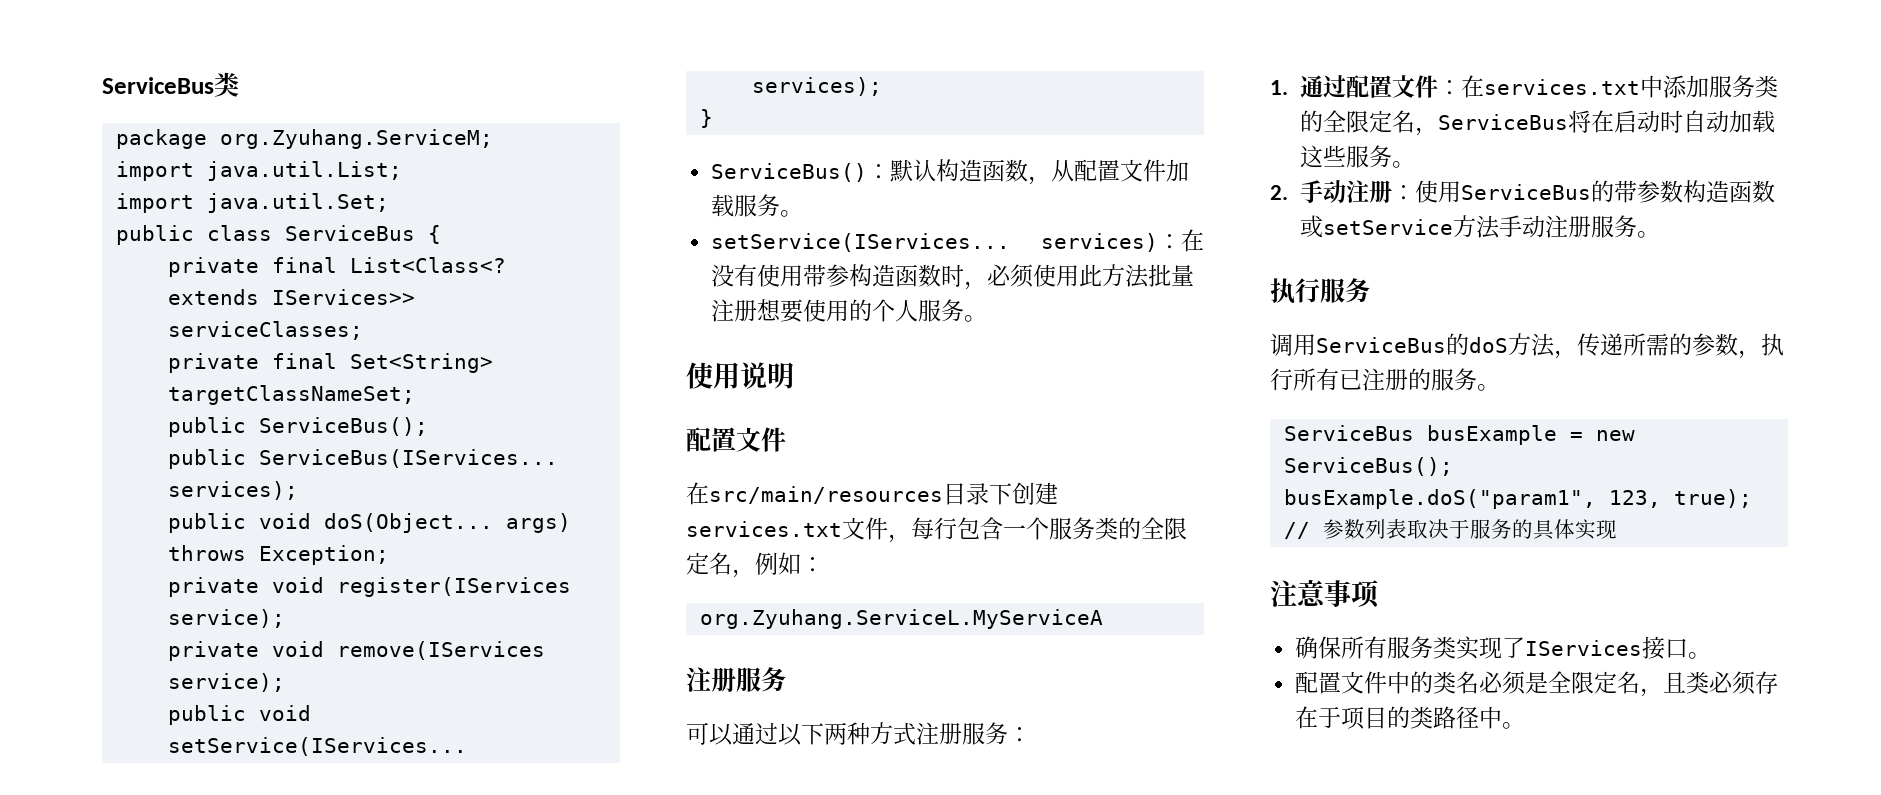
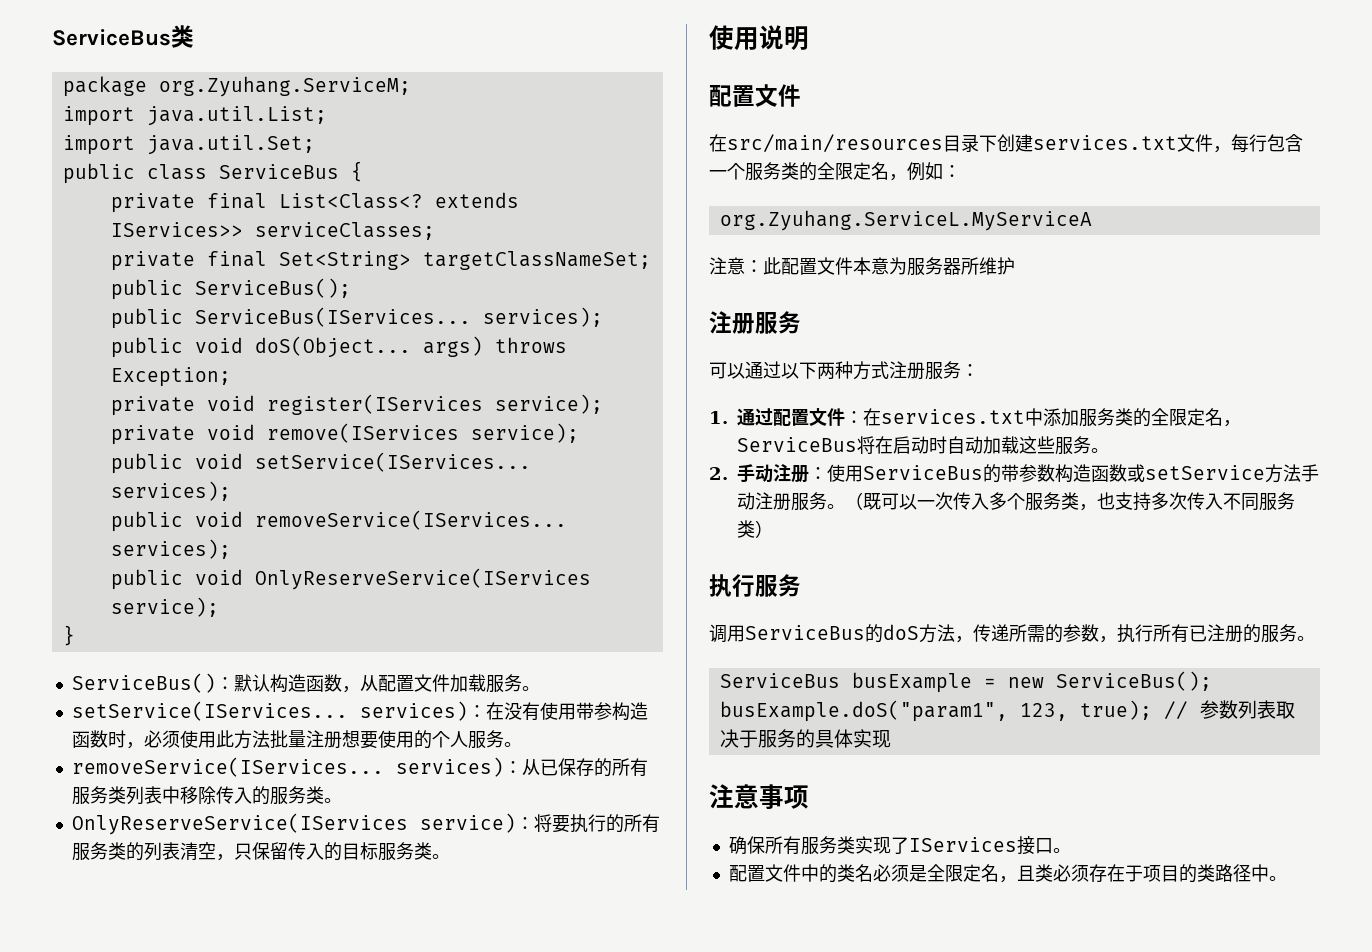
+ public void removeService(IServices... services);
+ public void OnlyReserveService(IServices service);
+ removeService(IServices... services)：从已保存的所有服务类列表中移除传入的服务类。
+ OnlyReserveService(IServices service)：将要执行的所有服务类的列表清空，只保留传入的目标服务类。
+ 注意：此配置文件本意为服务器所维护
+ （既可以一次传入多个服务类，也支持多次传入不同服务类）

